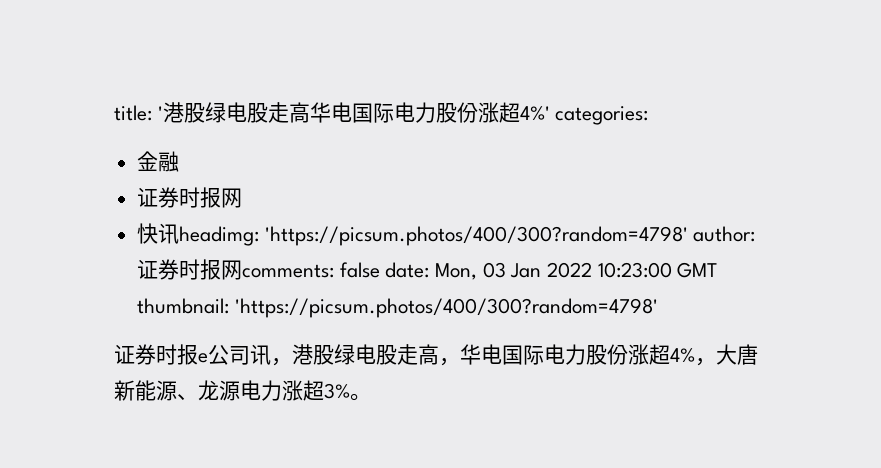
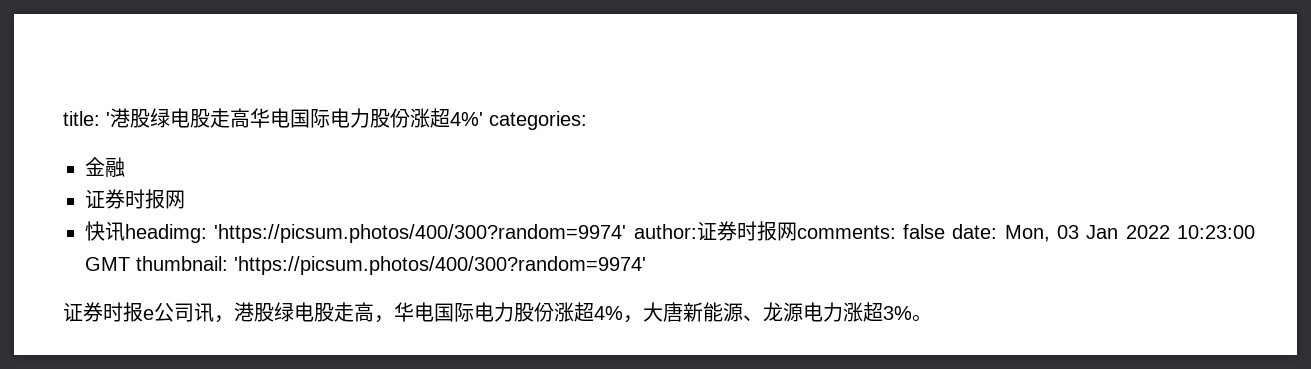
- 快讯headimg: 'https://picsum.photos/400/300?random=4798' author:证券时报网comments: false date: Mon, 03 Jan 2022 10:23:00 GMT thumbnail: 'https://picsum.photos/400/300?random=4798'
+ 快讯headimg: 'https://picsum.photos/400/300?random=9974' author:证券时报网comments: false date: Mon, 03 Jan 2022 10:23:00 GMT thumbnail: 'https://picsum.photos/400/300?random=9974'

